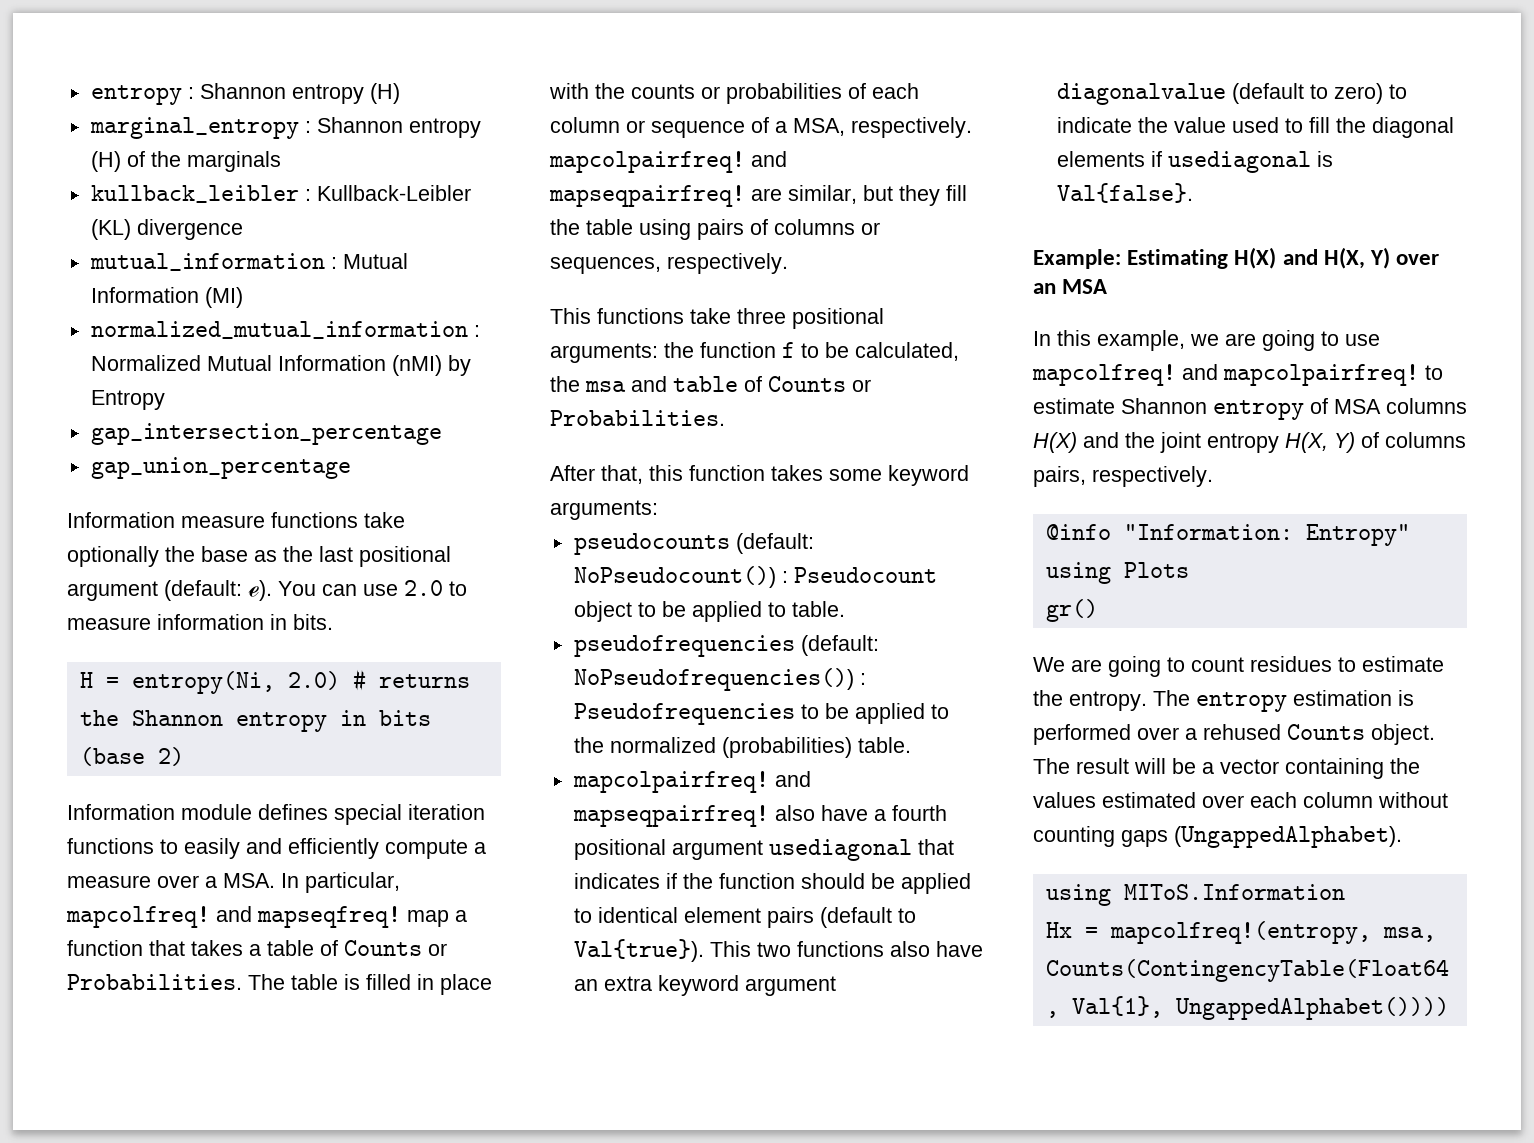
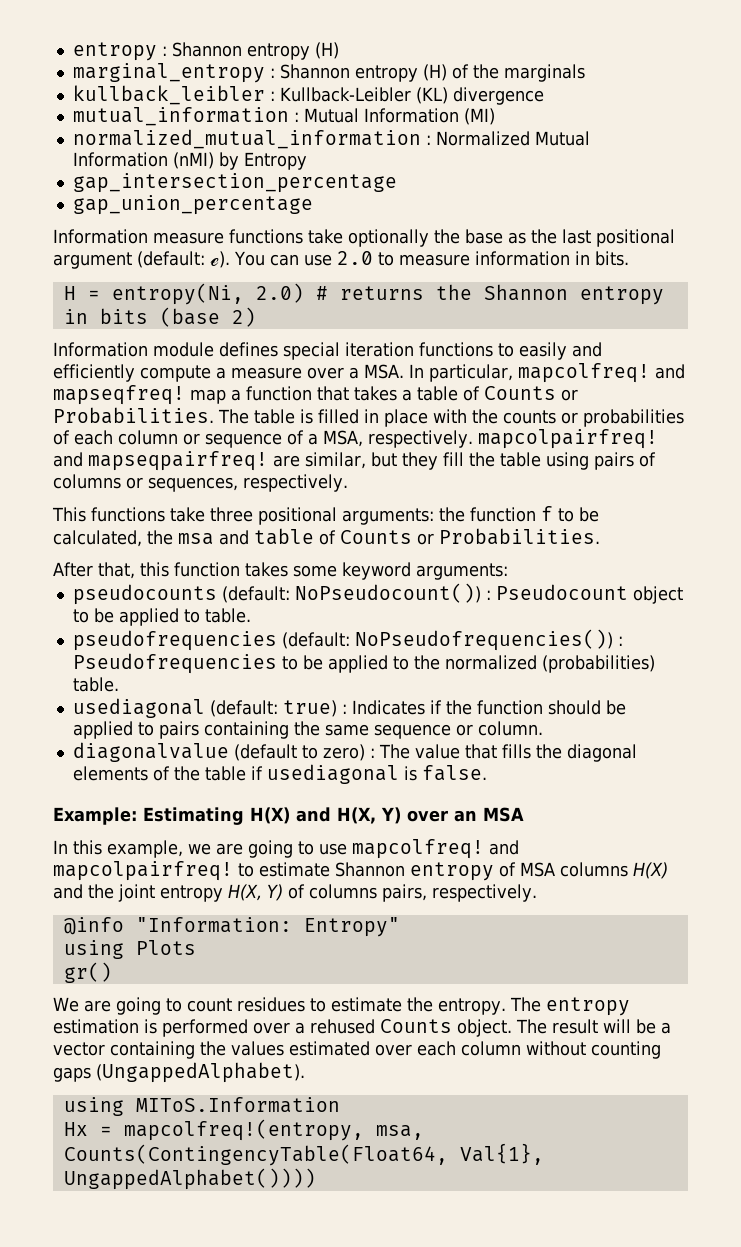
- mapcolpairfreq! and mapseqpairfreq! also have a fourth positional argument usediagonal that indicates if the function should be applied to identical element pairs (default to Val{true}). This two functions also have an extra keyword argument diagonalvalue (default to zero) to indicate the value used to fill the diagonal elements if usediagonal is Val{false}.
+ usediagonal (default: true) : Indicates if the function should be applied to pairs containing the same sequence or column.
+ diagonalvalue (default to zero) : The value that fills the diagonal elements of the table if usediagonal is false.

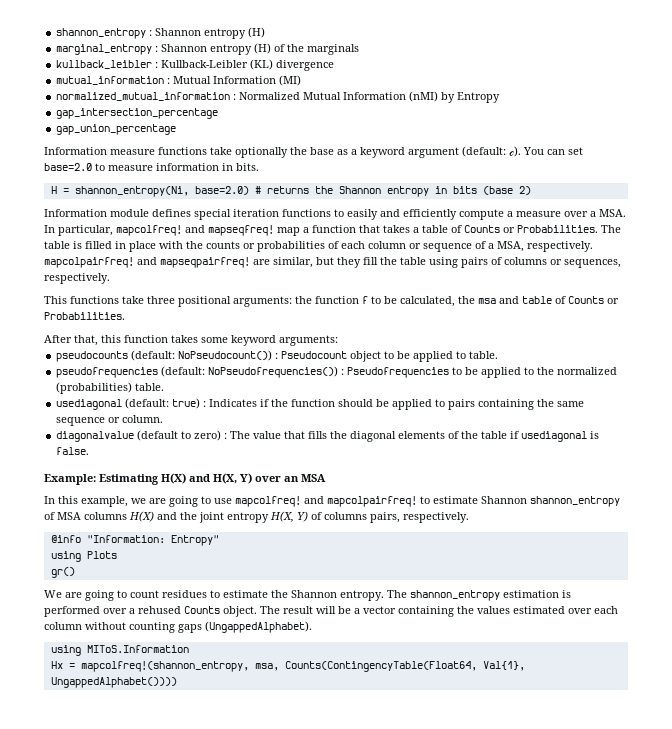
- entropy : Shannon entropy (H)
+ shannon_entropy : Shannon entropy (H)
- Information measure functions take optionally the base as the last positional argument (default: ℯ).
+ Information measure functions take optionally the base as a keyword argument (default: ℯ).
- You can use 2.0 to measure information in bits.
+ You can set base=2.0 to measure information in bits.
- H = entropy(Ni, 2.0) # returns the Shannon entropy in bits (base 2)
+ H = shannon_entropy(Ni, base=2.0) # returns the Shannon entropy in bits (base 2)
- In this example, we are going to use mapcolfreq! and mapcolpairfreq! to estimate Shannon entropy of MSA columns H(X) and the joint entropy H(X, Y) of columns pairs, respectively.
+ In this example, we are going to use mapcolfreq! and mapcolpairfreq! to estimate Shannon shannon_entropy of MSA columns H(X) and the joint entropy H(X, Y) of columns pairs, respectively.
- We are going to count residues to estimate the entropy.
+ We are going to count residues to estimate the Shannon entropy.
- The entropy estimation is performed over a rehused Counts object.
+ The shannon_entropy estimation is performed over a rehused Counts object.
- Hx = mapcolfreq!(entropy, msa, Counts(ContingencyTable(Float64, Val{1}, UngappedAlphabet())))
+ Hx = mapcolfreq!(shannon_entropy, msa, Counts(ContingencyTable(Float64, Val{1}, UngappedAlphabet())))

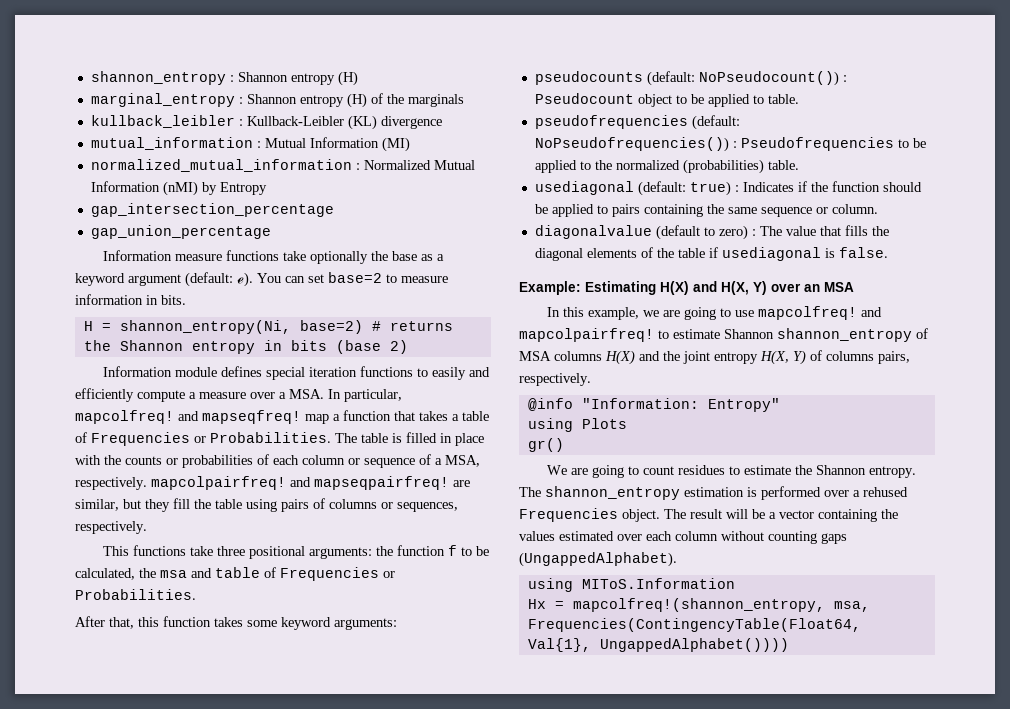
- You can set base=2.0 to measure information in bits.
+ You can set base=2 to measure information in bits.
- H = shannon_entropy(Ni, base=2.0) # returns the Shannon entropy in bits (base 2)
+ H = shannon_entropy(Ni, base=2) # returns the Shannon entropy in bits (base 2)
- Information module defines special iteration functions to easily and efficiently compute a measure over a MSA. In particular, mapcolfreq! and mapseqfreq! map a function that takes a table of Counts or Probabilities.
+ Information module defines special iteration functions to easily and efficiently compute a measure over a MSA. In particular, mapcolfreq! and mapseqfreq! map a function that takes a table of Frequencies or Probabilities.
- This functions take three positional arguments: the function f to be calculated, the msa and table of Counts or Probabilities.
+ This functions take three positional arguments: the function f to be calculated, the msa and table of Frequencies or Probabilities.
- The shannon_entropy estimation is performed over a rehused Counts object.
+ The shannon_entropy estimation is performed over a rehused Frequencies object.
- Hx = mapcolfreq!(shannon_entropy, msa, Counts(ContingencyTable(Float64, Val{1}, UngappedAlphabet())))
+ Hx = mapcolfreq!(shannon_entropy, msa, Frequencies(ContingencyTable(Float64, Val{1}, UngappedAlphabet())))

